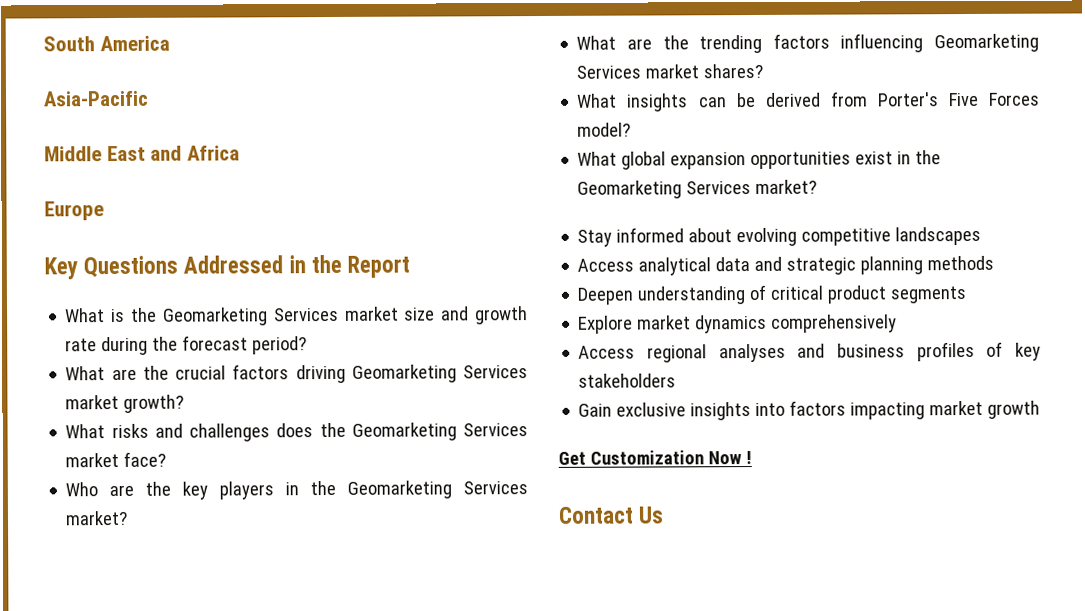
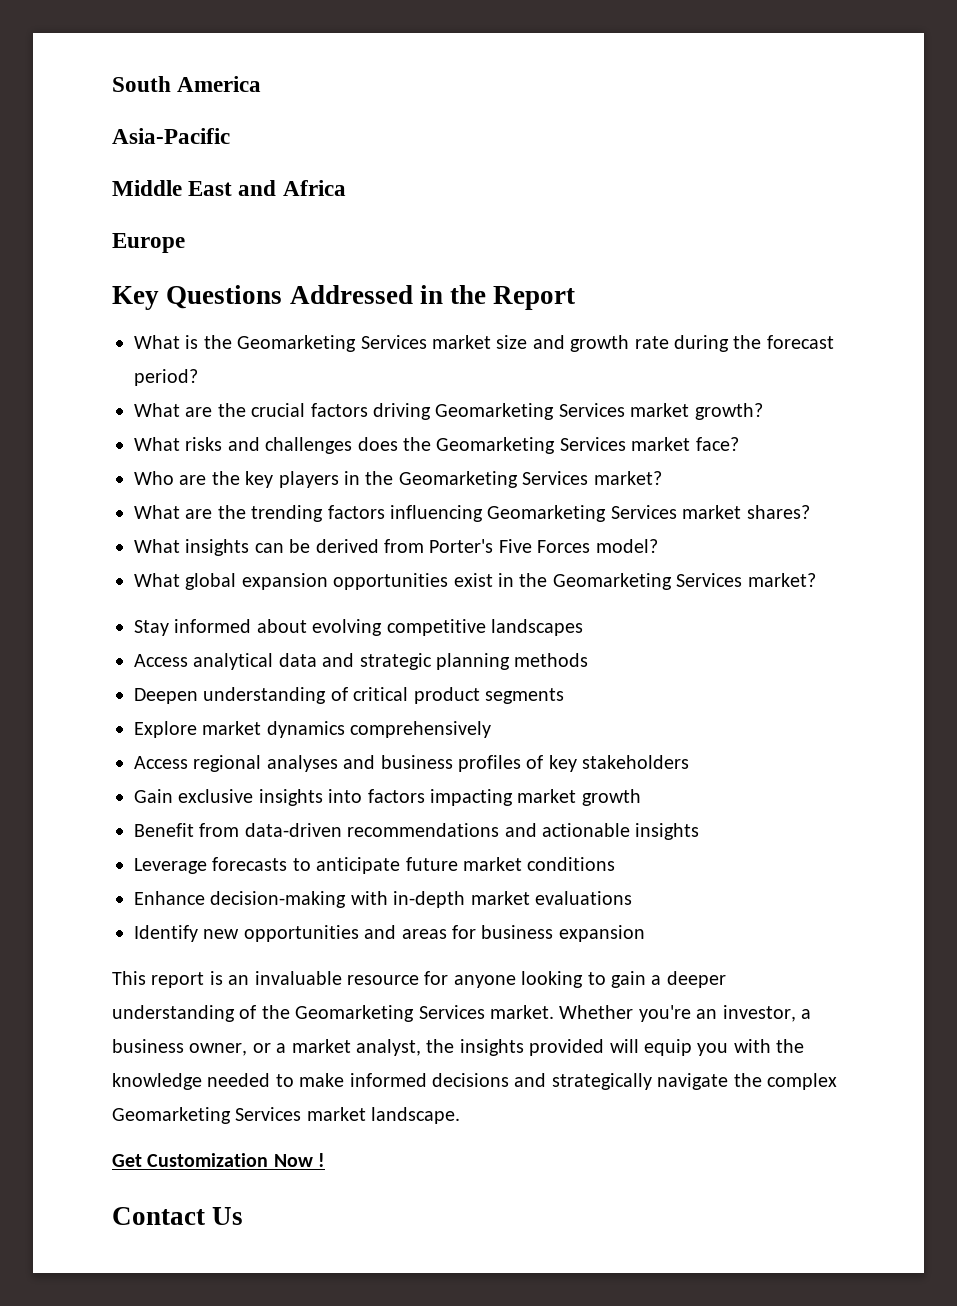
+ Benefit from data-driven recommendations and actionable insights
+ Leverage forecasts to anticipate future market conditions
+ Enhance decision-making with in-depth market evaluations
+ Identify new opportunities and areas for business expansion
+ This report is an invaluable resource for anyone looking to gain a deeper understanding of the Geomarketing Services market. Whether you're an investor, a business owner, or a market analyst, the insights provided will equip you with the knowledge needed to make informed decisions and strategically navigate the complex Geomarketing Services market landscape.

